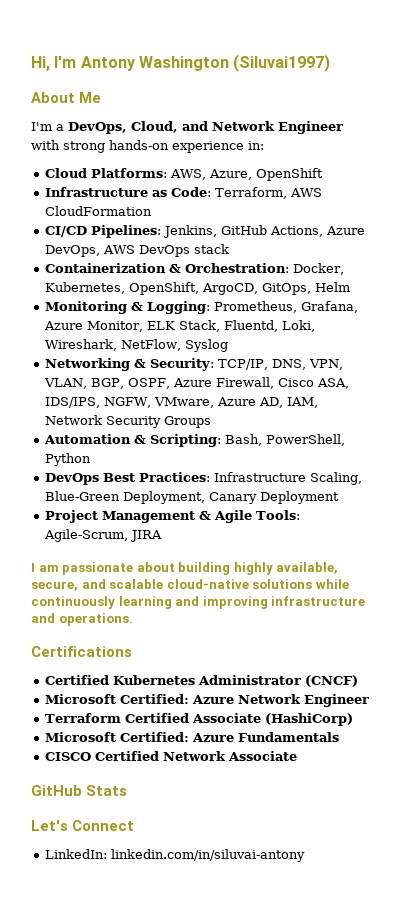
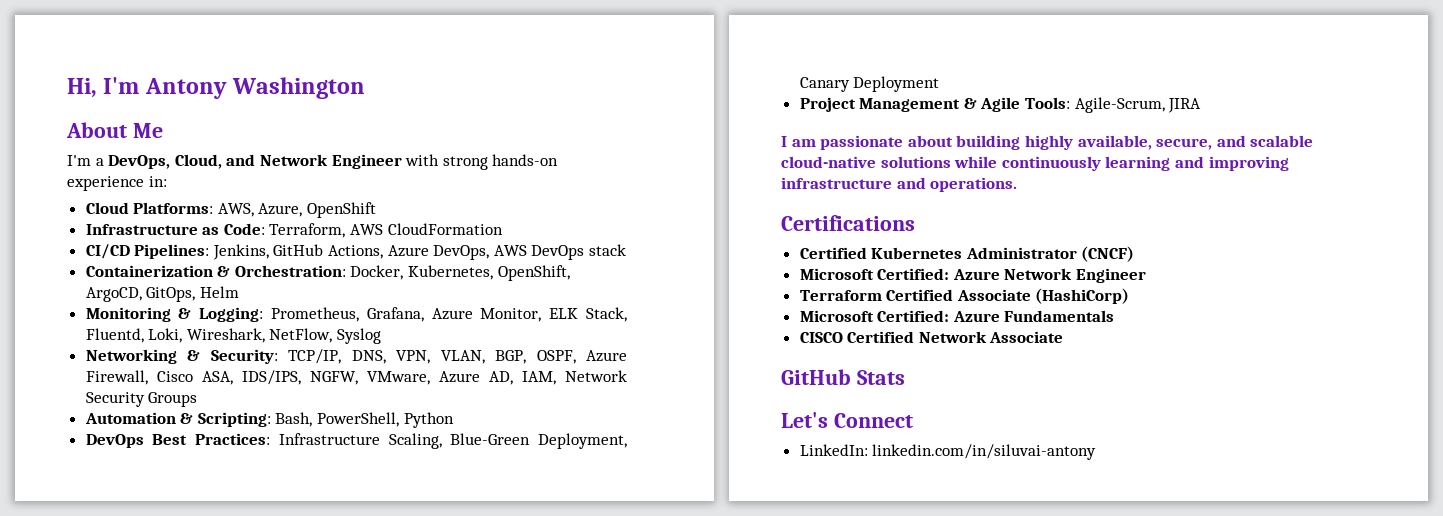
- Hi, I'm Antony Washington (Siluvai1997)
+ Hi, I'm Antony Washington

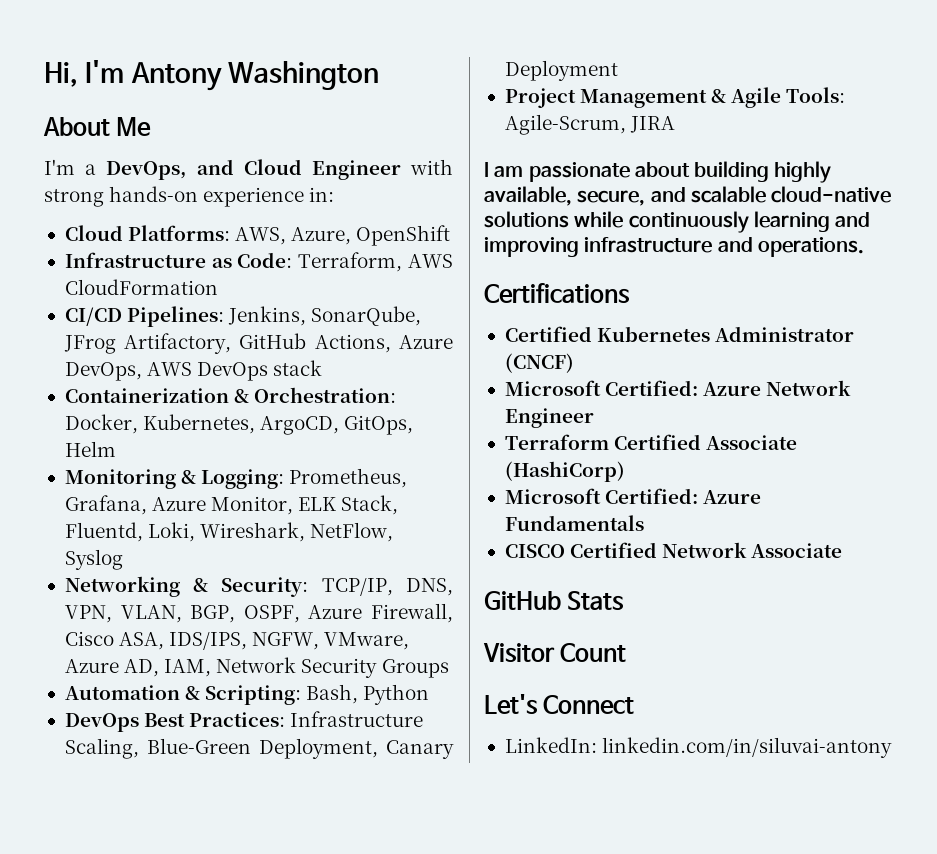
- I'm a DevOps, Cloud, and Network Engineer with strong hands-on experience in:
+ I'm a DevOps, and Cloud Engineer with strong hands-on experience in:
- CI/CD Pipelines: Jenkins, GitHub Actions, Azure DevOps, AWS DevOps stack
+ CI/CD Pipelines: Jenkins, SonarQube, JFrog Artifactory, GitHub Actions, Azure DevOps, AWS DevOps stack
- Containerization & Orchestration: Docker, Kubernetes, OpenShift, ArgoCD, GitOps, Helm
+ Containerization & Orchestration: Docker, Kubernetes, ArgoCD, GitOps, Helm
- Automation & Scripting: Bash, PowerShell, Python
+ Automation & Scripting: Bash, Python
+ Visitor Count

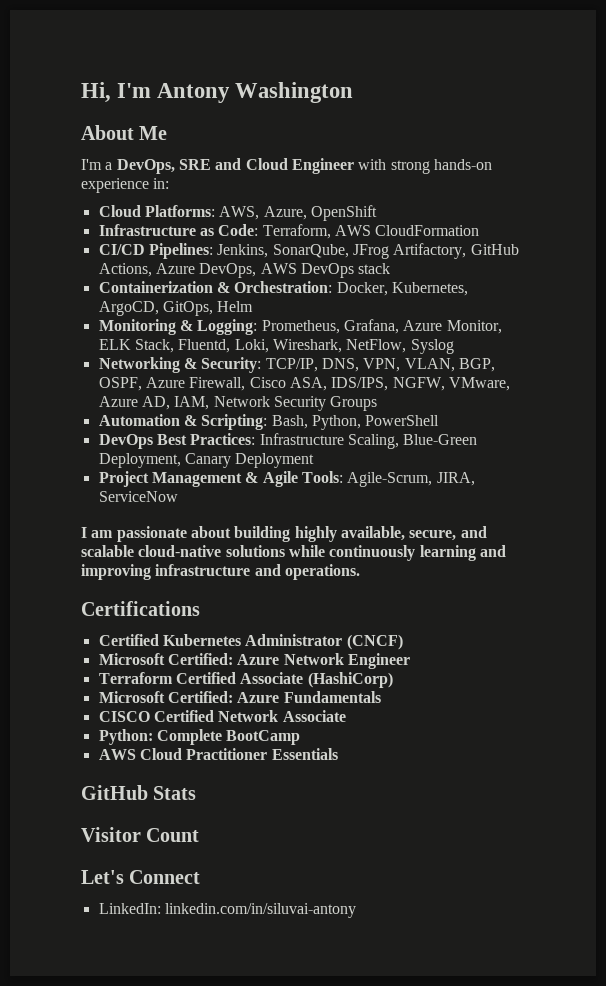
- I'm a DevOps, and Cloud Engineer with strong hands-on experience in:
+ I'm a DevOps, SRE and Cloud Engineer with strong hands-on experience in:
- Automation & Scripting: Bash, Python
+ Automation & Scripting: Bash, Python, PowerShell
- Project Management & Agile Tools: Agile-Scrum, JIRA
+ Project Management & Agile Tools: Agile-Scrum, JIRA, ServiceNow
+ Python: Complete BootCamp
+ AWS Cloud Practitioner Essentials

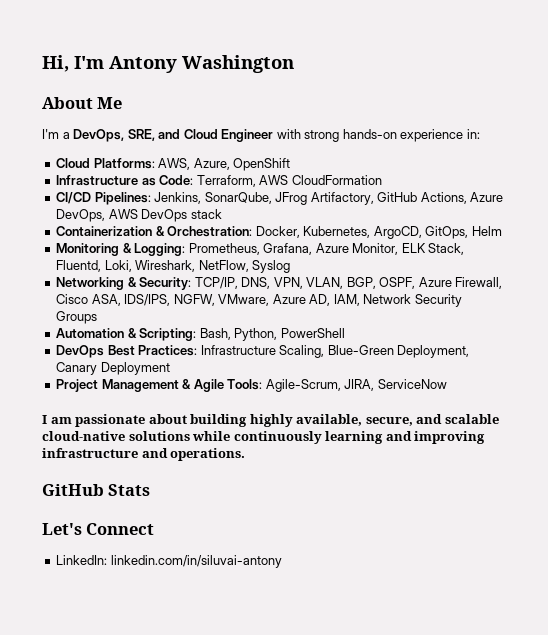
- I'm a DevOps, SRE and Cloud Engineer with strong hands-on experience in:
+ I'm a DevOps, SRE, and Cloud Engineer with strong hands-on experience in:
- Certifications
- Certified Kubernetes Administrator (CNCF)
- Microsoft Certified: Azure Network Engineer
- Terraform Certified Associate (HashiCorp)
- Microsoft Certified: Azure Fundamentals
- CISCO Certified Network Associate
- Python: Complete BootCamp
- AWS Cloud Practitioner Essentials
- Visitor Count

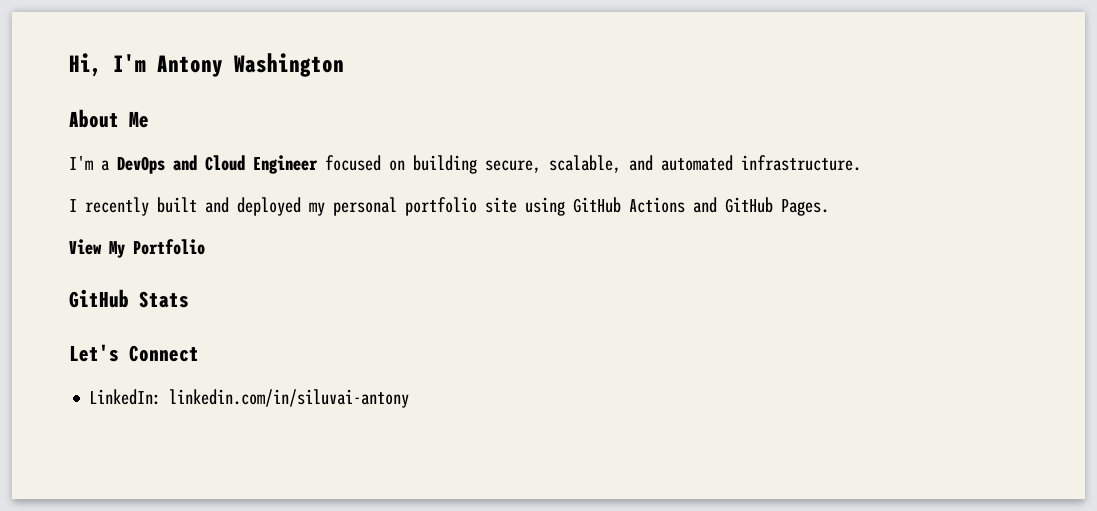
- I'm a DevOps, SRE, and Cloud Engineer with strong hands-on experience in:
- Cloud Platforms: AWS, Azure, OpenShift
- Infrastructure as Code: Terraform, AWS CloudFormation
- CI/CD Pipelines: Jenkins, SonarQube, JFrog Artifactory, GitHub Actions, Azure DevOps, AWS DevOps stack
- Containerization & Orchestration: Docker, Kubernetes, ArgoCD, GitOps, Helm
- Monitoring & Logging: Prometheus, Grafana, Azure Monitor, ELK Stack, Fluentd, Loki, Wireshark, NetFlow, Syslog
- Networking & Security: TCP/IP, DNS, VPN, VLAN, BGP, OSPF, Azure Firewall, Cisco ASA, IDS/IPS, NGFW, VMware, Azure AD, IAM, Network Security Groups
- Automation & Scripting: Bash, Python, PowerShell
- DevOps Best Practices: Infrastructure Scaling, Blue-Green Deployment, Canary Deployment
- Project Management & Agile Tools: Agile-Scrum, JIRA, ServiceNow
- I am passionate about building highly available, secure, and scalable cloud-native solutions while continuously learning and improving infrastructure and operations.
+ I'm a DevOps and Cloud Engineer focused on building secure, scalable, and automated infrastructure.
+ I recently built and deployed my personal portfolio site using GitHub Actions and GitHub Pages.
+ View My Portfolio

